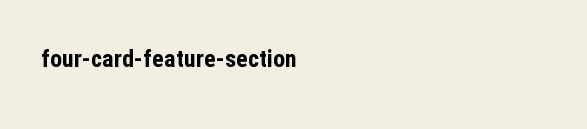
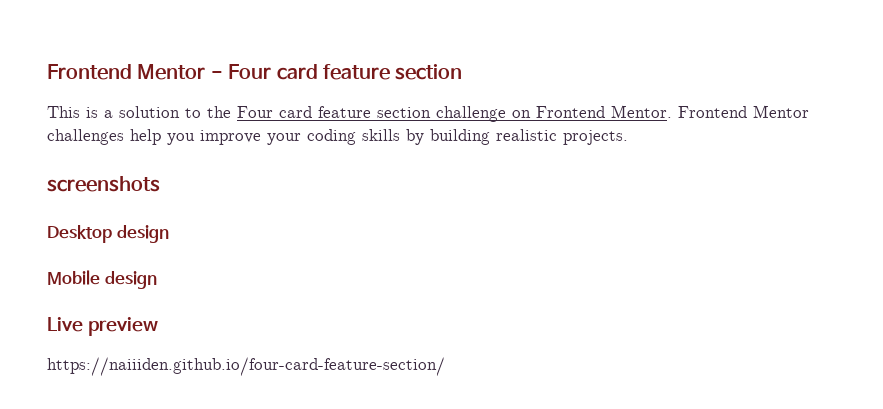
- four-card-feature-section
+ Frontend Mentor - Four card feature section
+ This is a solution to the Four card feature section challenge on Frontend Mentor. Frontend Mentor challenges help you improve your coding skills by building realistic projects.
+ screenshots
+ Desktop design
+ Mobile design
+ Live preview
+ https://naiiiden.github.io/four-card-feature-section/

